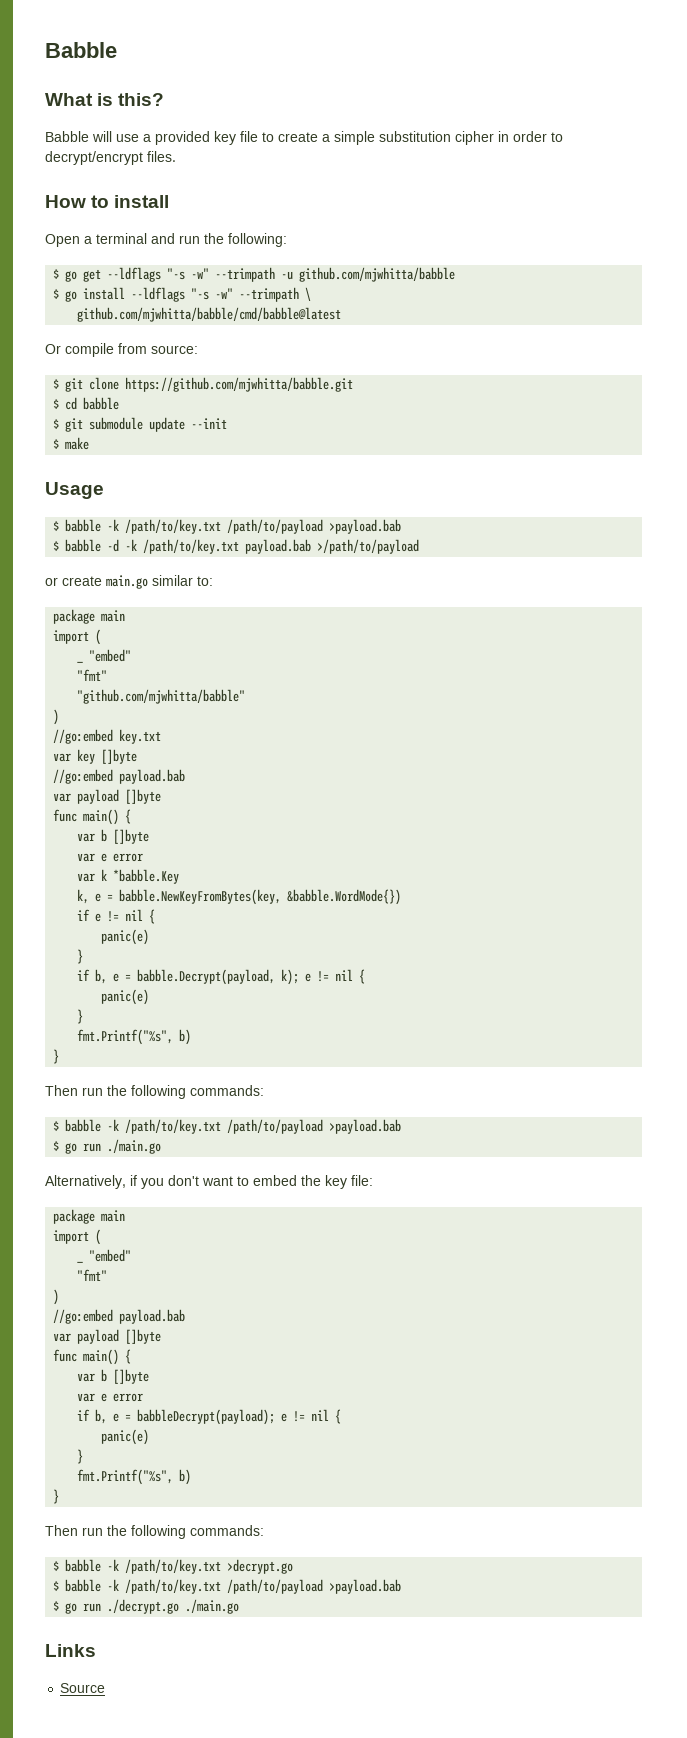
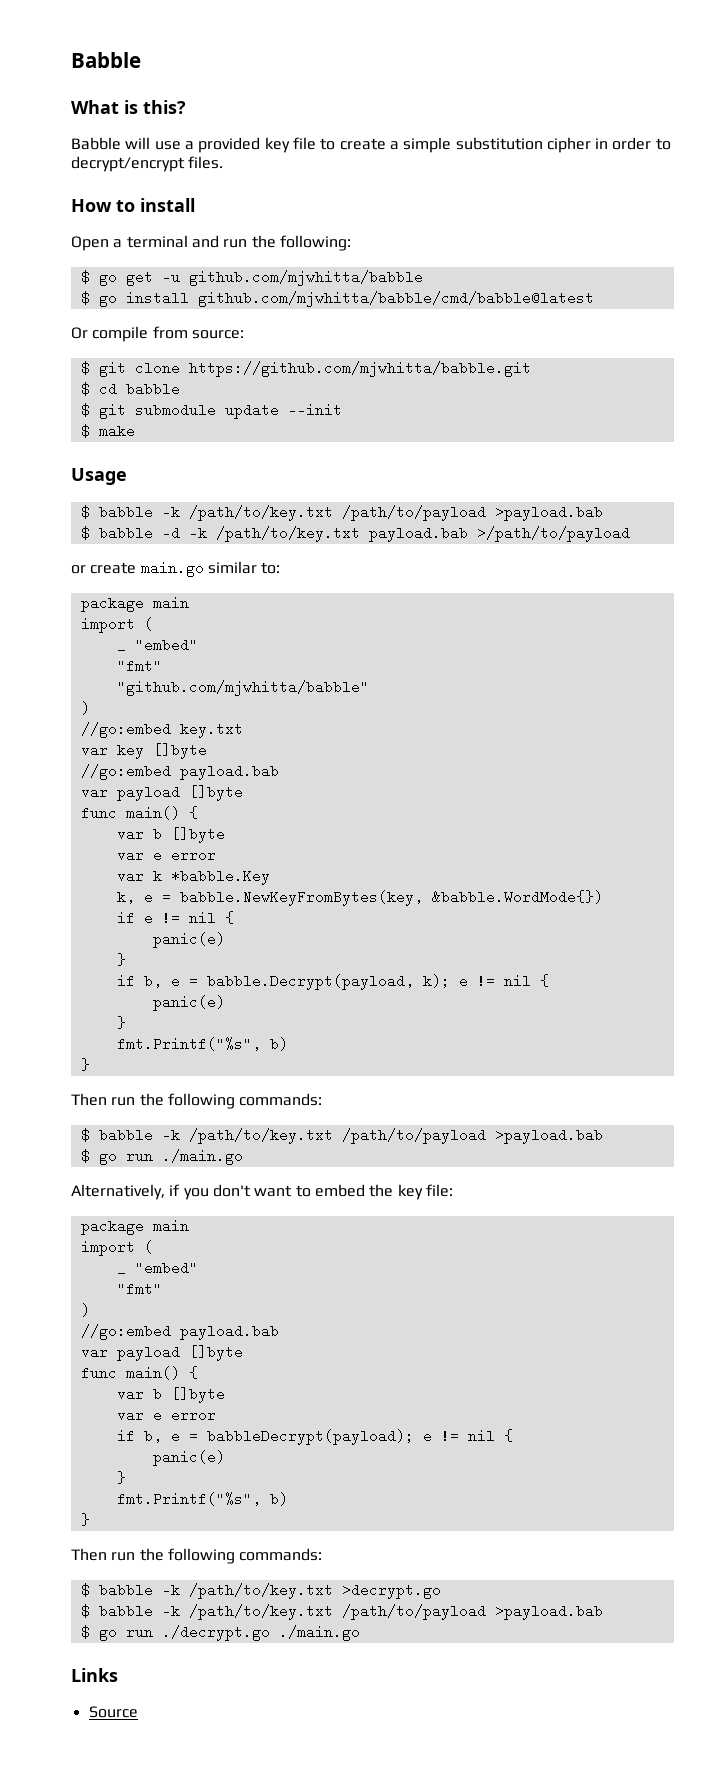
- $ go get --ldflags "-s -w" --trimpath -u github.com/mjwhitta/babble
+ $ go get -u github.com/mjwhitta/babble
- $ go install --ldflags "-s -w" --trimpath \
- github.com/mjwhitta/babble/cmd/babble@latest
+ $ go install github.com/mjwhitta/babble/cmd/babble@latest

